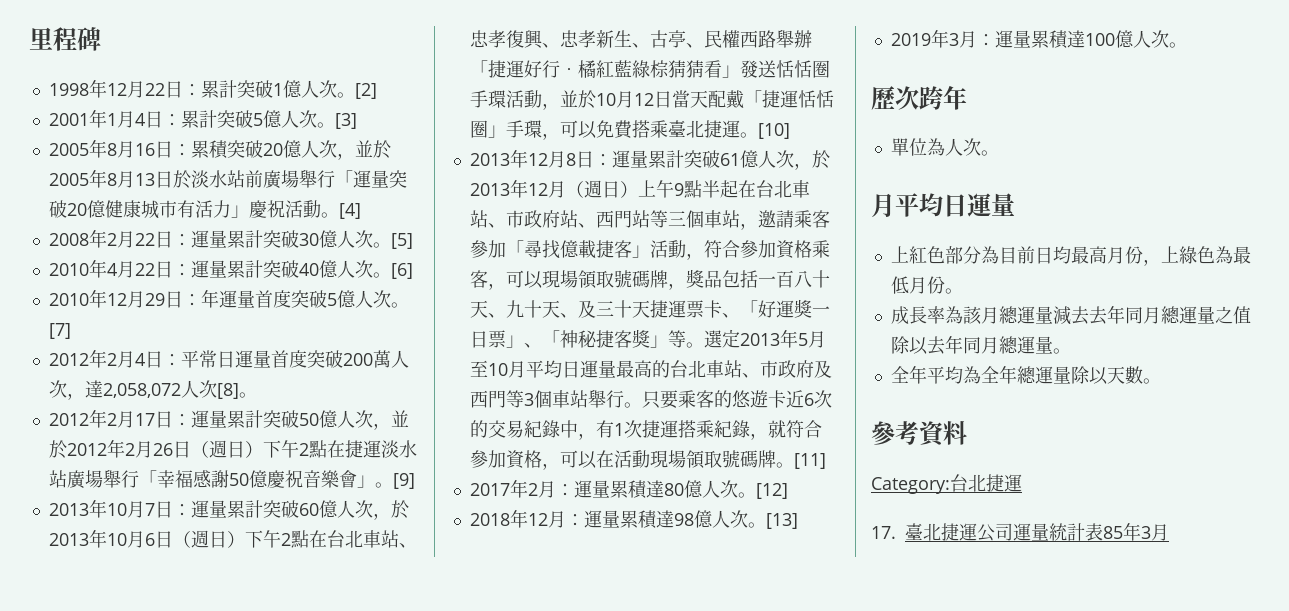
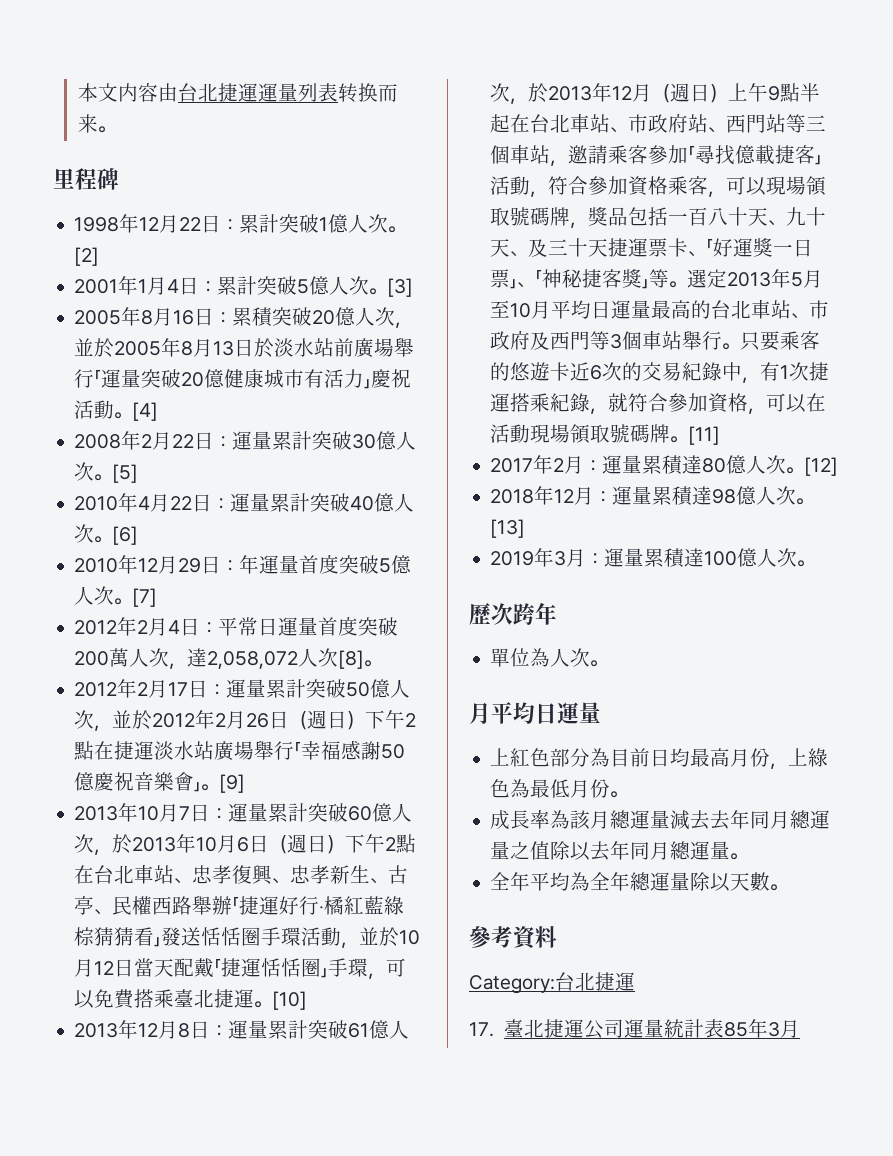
+ 本文内容由台北捷運運量列表转换而来。

